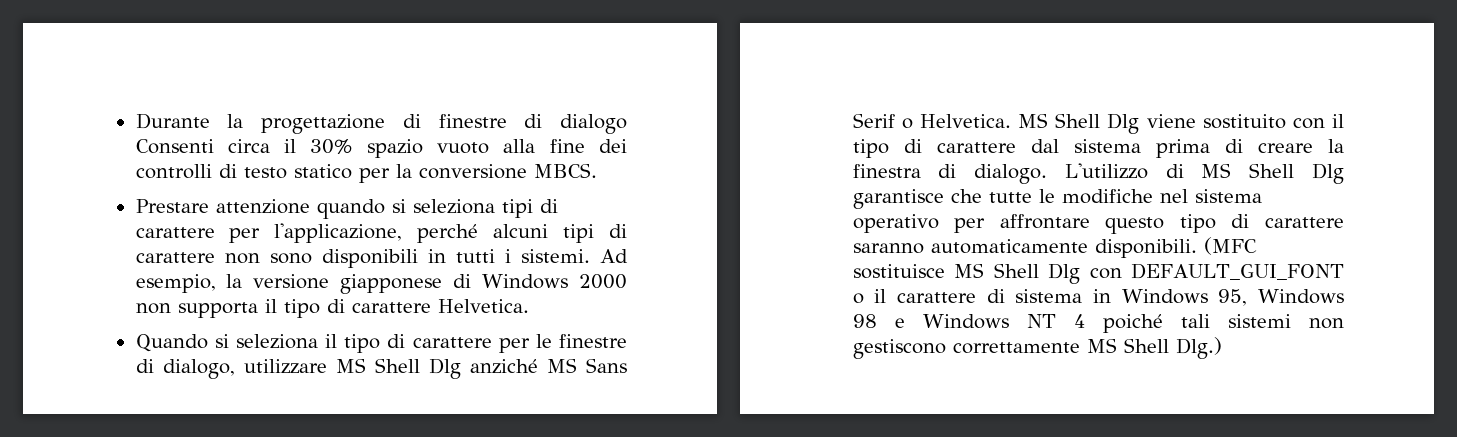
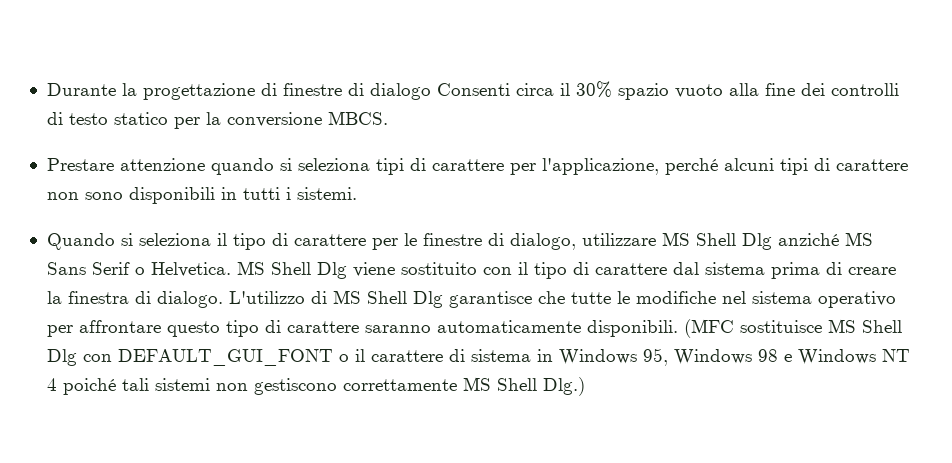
- Ad esempio, la versione giapponese di Windows 2000 non supporta il tipo di carattere Helvetica.

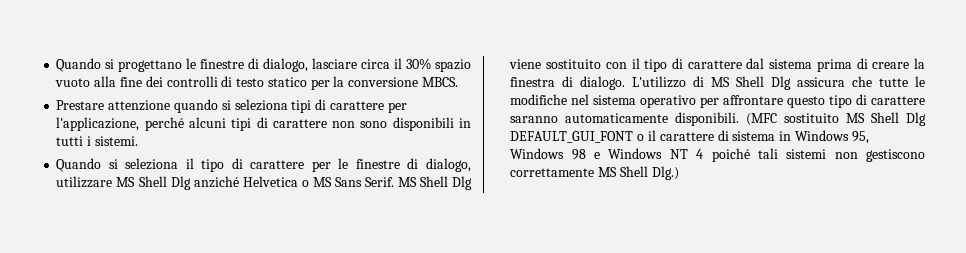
- Durante la progettazione di finestre di dialogo Consenti circa il 30% spazio vuoto alla fine dei controlli di testo statico per la conversione MBCS.
+ Quando si progettano le finestre di dialogo, lasciare circa il 30% spazio vuoto alla fine dei controlli di testo statico per la conversione MBCS.
- Quando si seleziona il tipo di carattere per le finestre di dialogo, utilizzare MS Shell Dlg anziché MS Sans Serif o Helvetica.
+ Quando si seleziona il tipo di carattere per le finestre di dialogo, utilizzare MS Shell Dlg anziché Helvetica o MS Sans Serif.
- L'utilizzo di MS Shell Dlg garantisce che tutte le modifiche nel sistema operativo per affrontare questo tipo di carattere saranno automaticamente disponibili.
+ L'utilizzo di MS Shell Dlg assicura che tutte le modifiche nel sistema operativo per affrontare questo tipo di carattere saranno automaticamente disponibili.
- (MFC sostituisce MS Shell Dlg con DEFAULT_GUI_FONT o il carattere di sistema in Windows 95, Windows 98 e Windows NT 4 poiché tali sistemi non gestiscono correttamente MS Shell Dlg.)
+ (MFC sostituito MS Shell Dlg DEFAULT_GUI_FONT o il carattere di sistema in Windows 95, Windows 98 e Windows NT 4 poiché tali sistemi non gestiscono correttamente MS Shell Dlg.)

